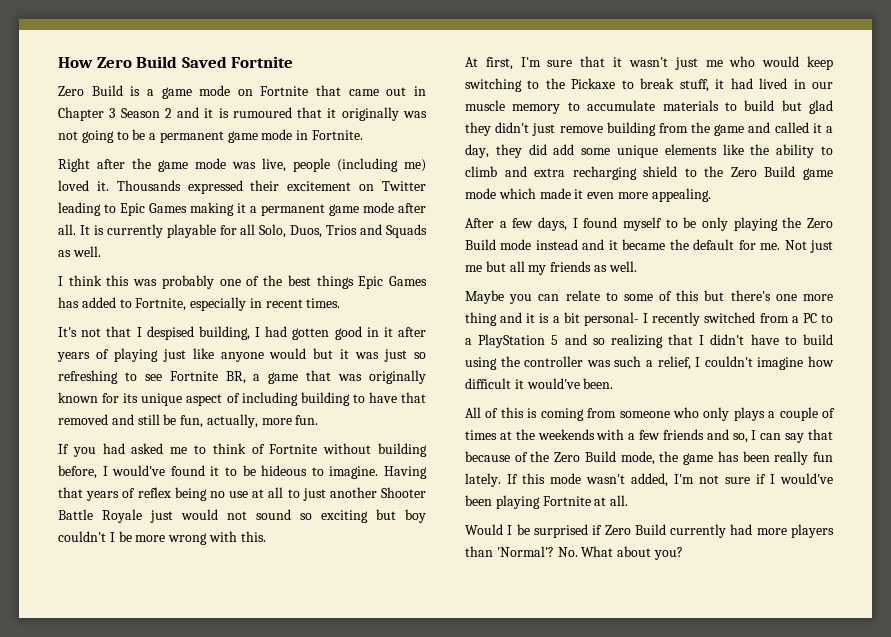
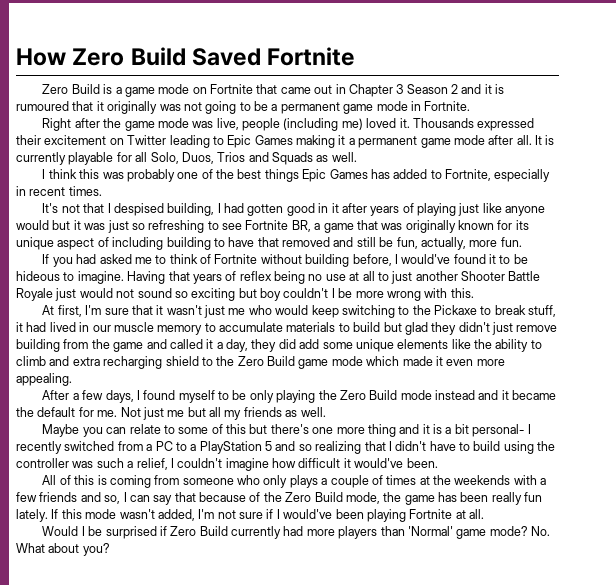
- Would I be surprised if Zero Build currently had more players than 'Normal'?
+ Would I be surprised if Zero Build currently had more players than 'Normal' game mode?

